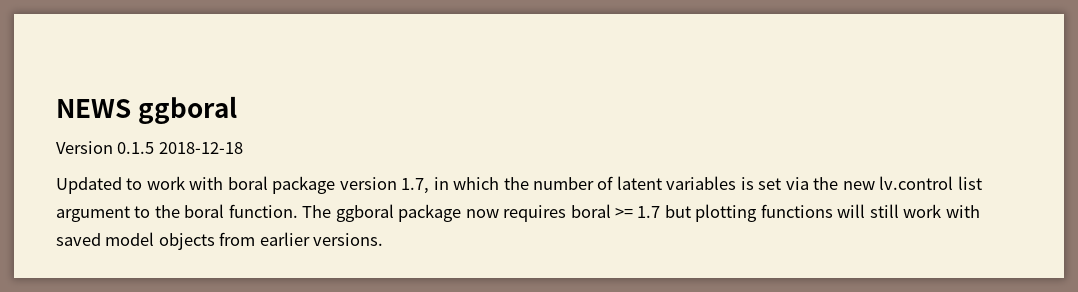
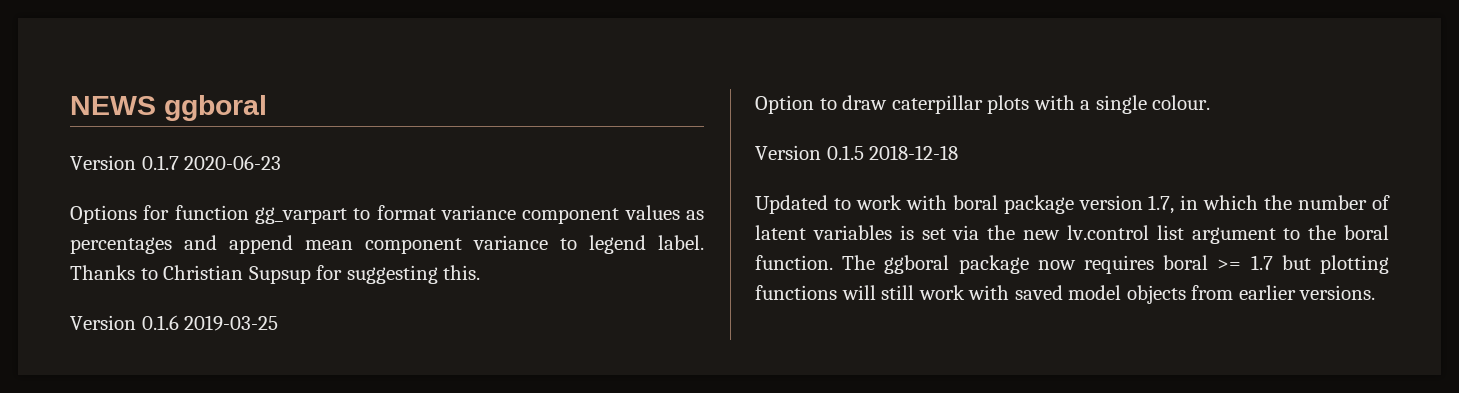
+ Version 0.1.7 2020-06-23
+ Options for function gg_varpart to format variance component values as percentages and append mean component variance to legend label. Thanks to Christian Supsup for suggesting this.
+ Version 0.1.6 2019-03-25
+ Option to draw caterpillar plots with a single colour.

